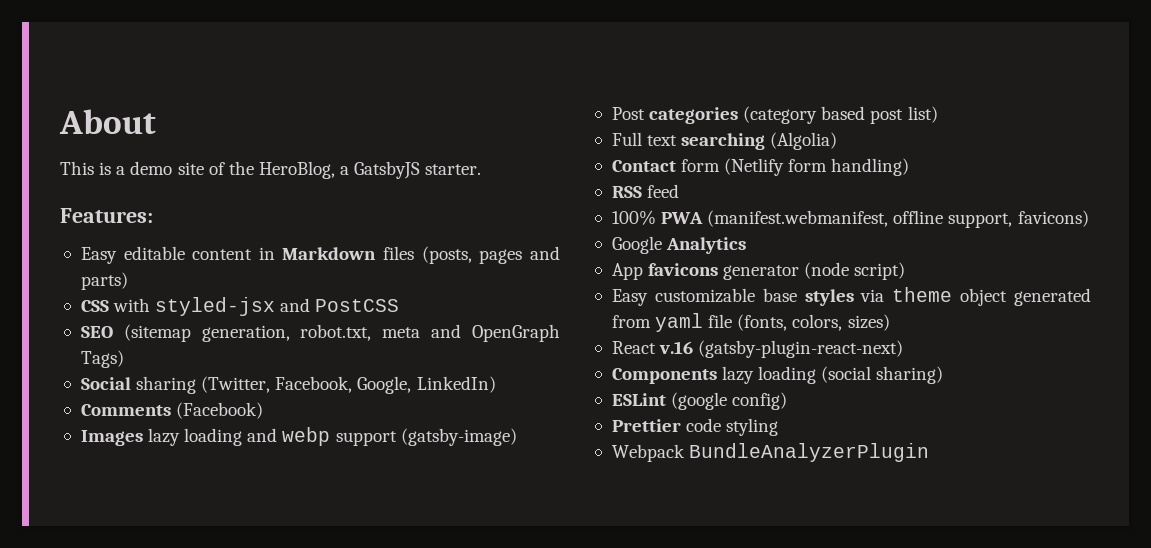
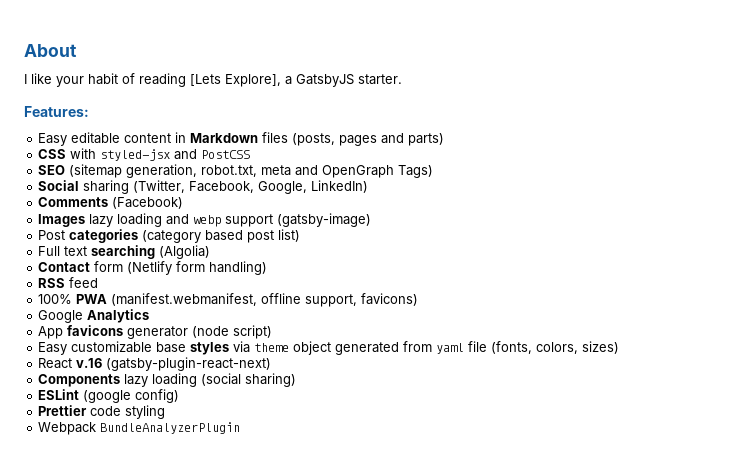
- This is a demo site of the HeroBlog, a GatsbyJS starter.
+ I like your habit of reading [Lets Explore], a GatsbyJS starter.

